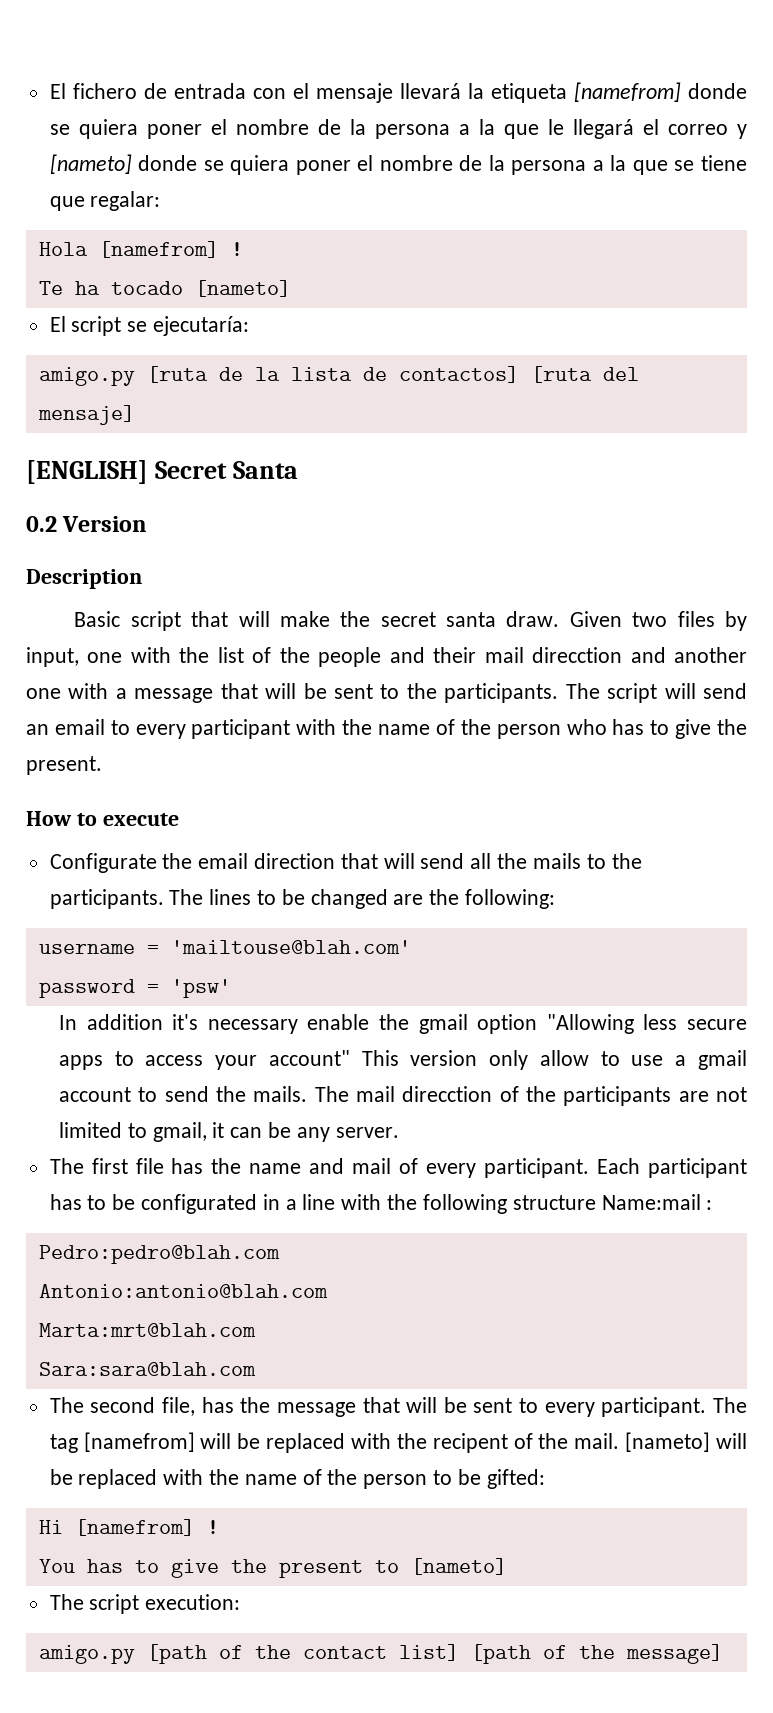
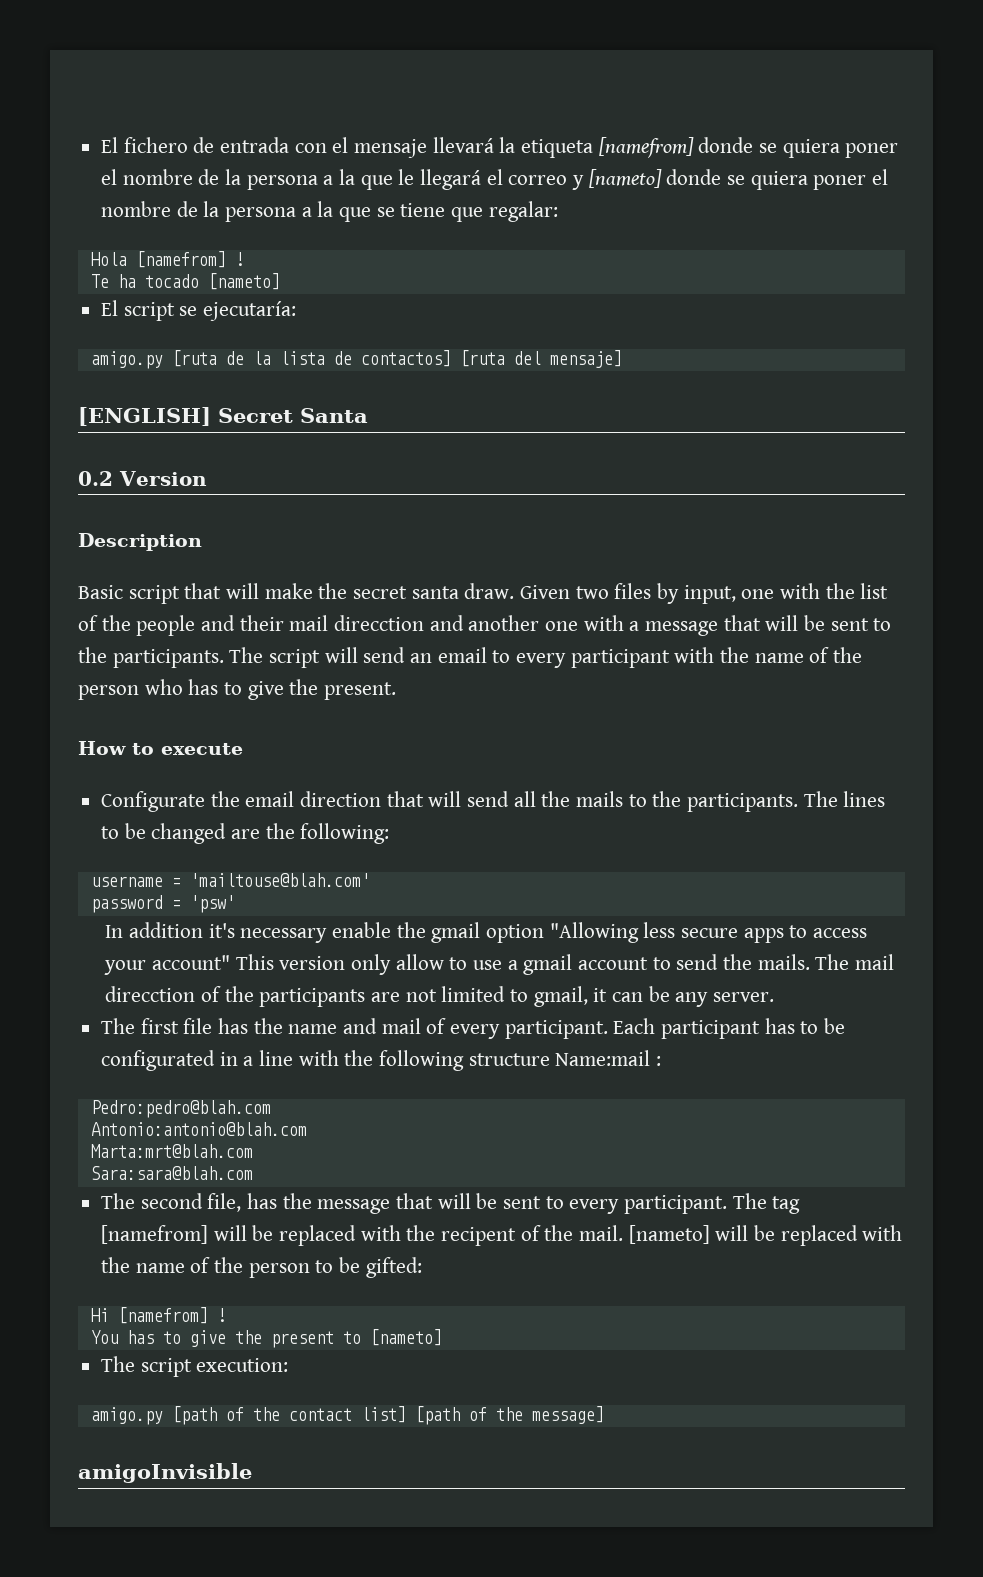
+ amigoInvisible

